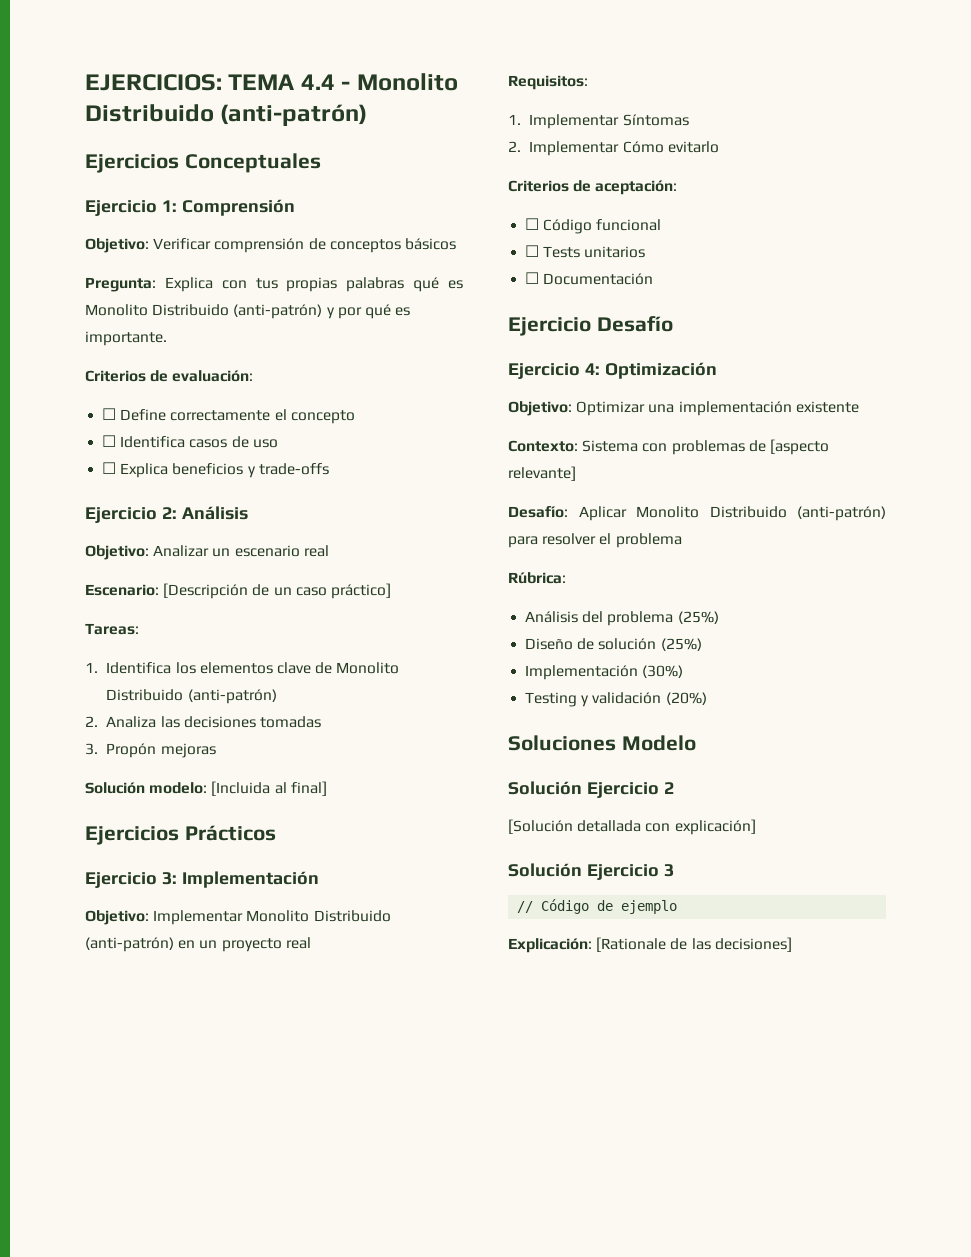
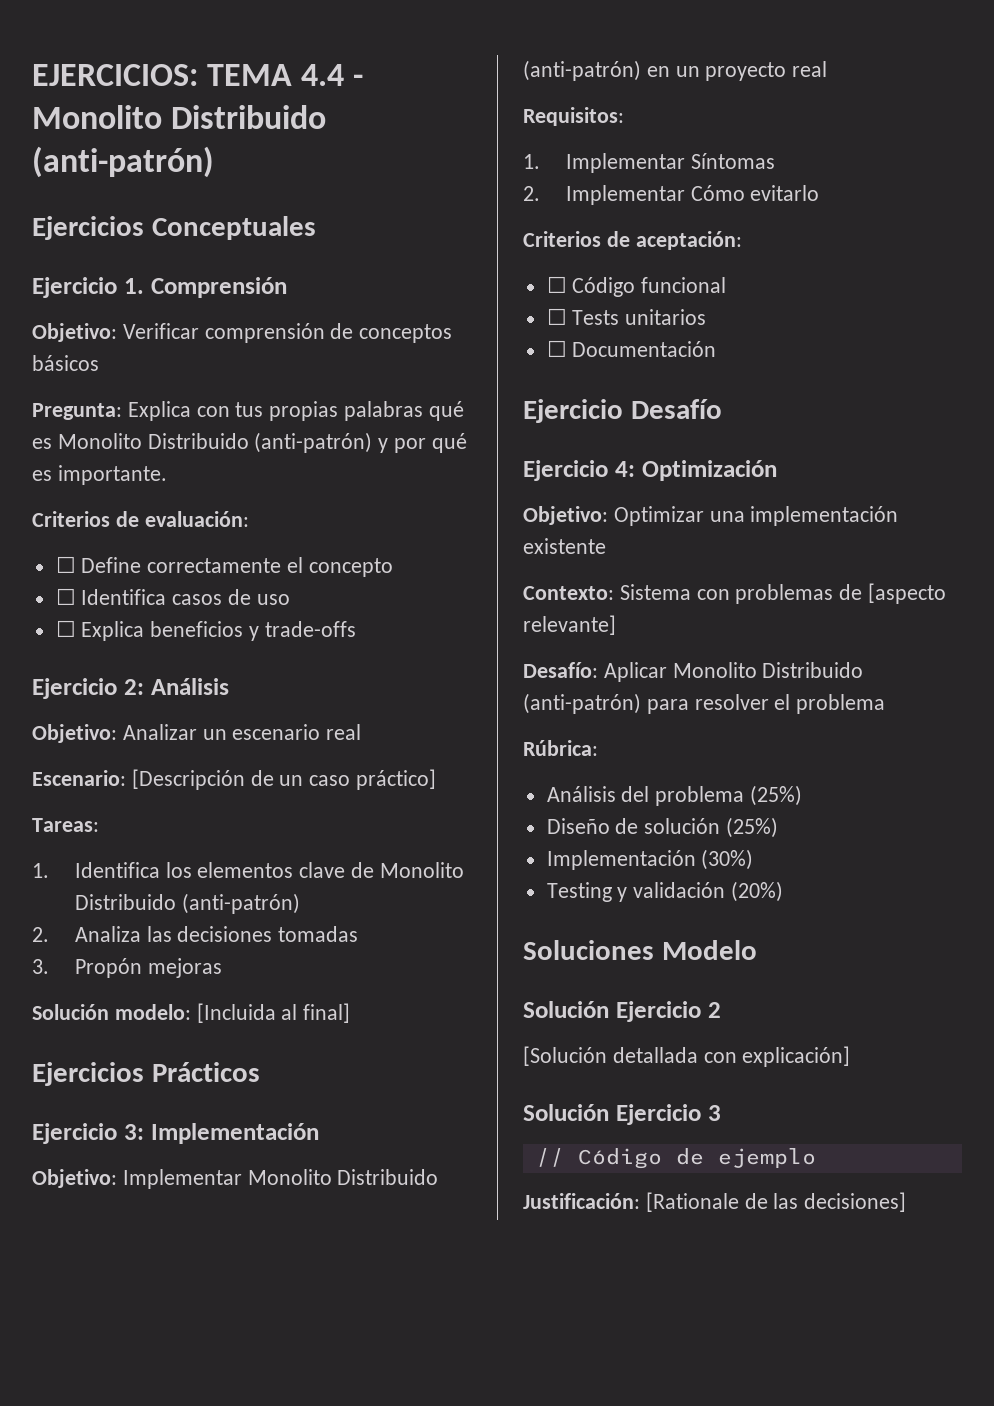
- Ejercicio 1: Comprensión
+ Ejercicio 1. Comprensión
- Explicación: [Rationale de las decisiones]
+ Justificación: [Rationale de las decisiones]

